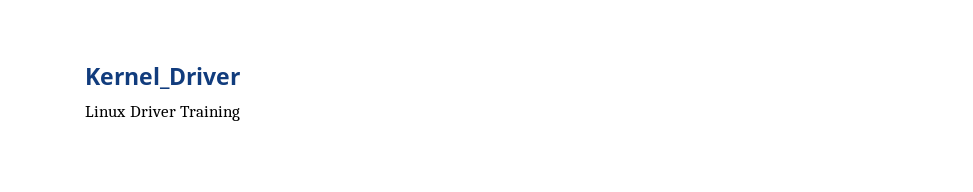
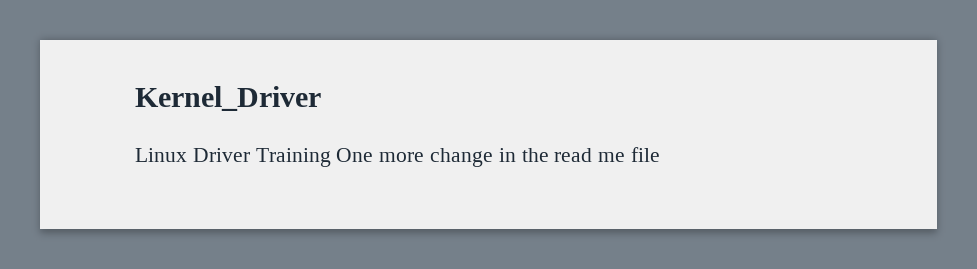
- Linux Driver Training
+ Linux Driver Training One more change in the read me file

